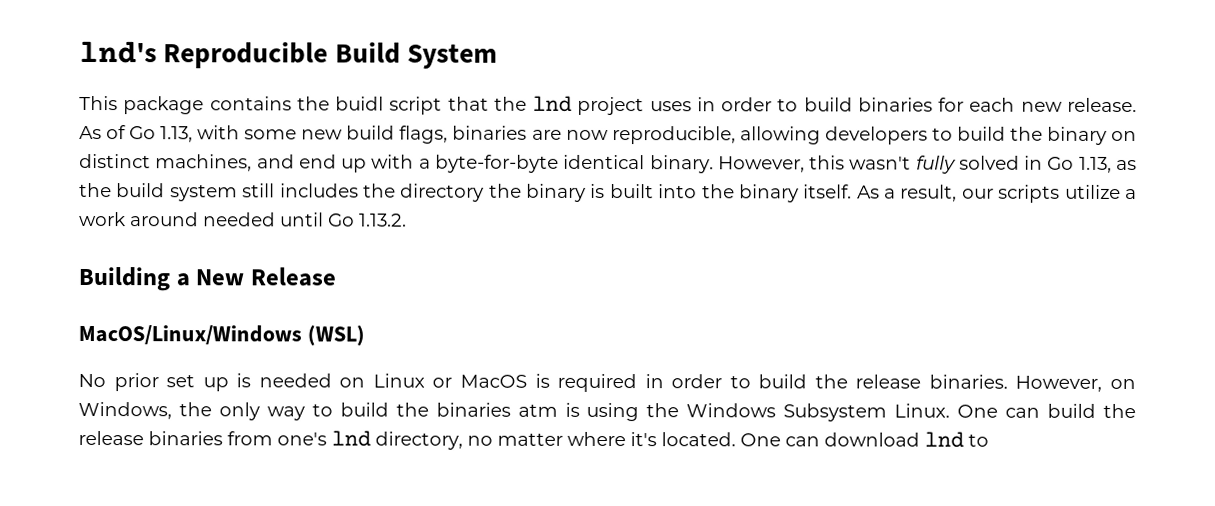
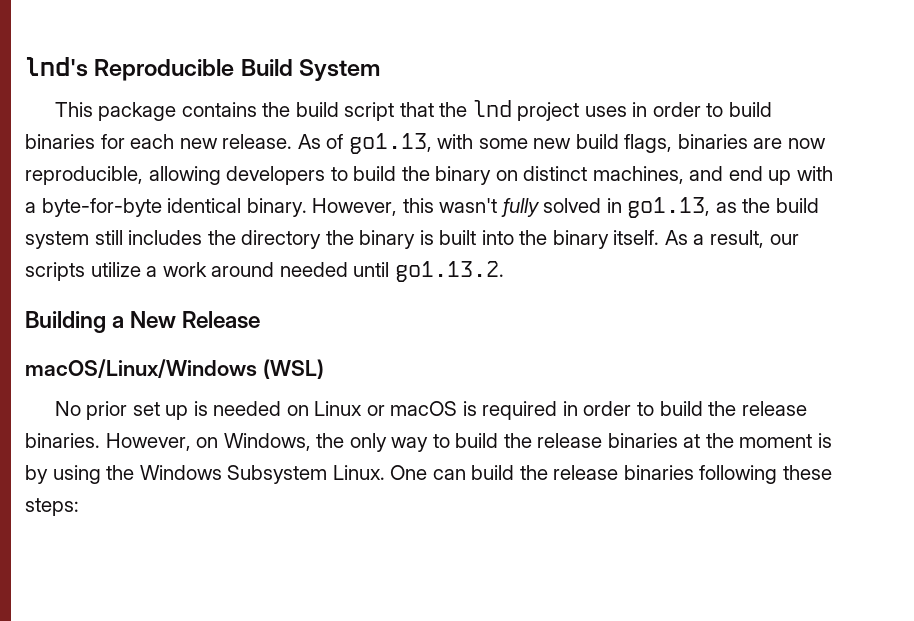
- This package contains the buidl script that the lnd project uses in order to build binaries for each new release.
+ This package contains the build script that the lnd project uses in order to build binaries for each new release.
- As of Go 1.13, with some new build flags, binaries are now reproducible, allowing developers to build the binary on distinct machines, and end up with a byte-for-byte identical binary.
+ As of go1.13, with some new build flags, binaries are now reproducible, allowing developers to build the binary on distinct machines, and end up with a byte-for-byte identical binary.
- However, this wasn't fully solved in Go 1.13, as the build system still includes the directory the binary is built into the binary itself.
+ However, this wasn't fully solved in go1.13, as the build system still includes the directory the binary is built into the binary itself.
- As a result, our scripts utilize a work around needed until Go 1.13.2.
+ As a result, our scripts utilize a work around needed until go1.13.2.
- MacOS/Linux/Windows (WSL)
+ macOS/Linux/Windows (WSL)
- No prior set up is needed on Linux or MacOS is required in order to build the release binaries.
+ No prior set up is needed on Linux or macOS is required in order to build the release binaries.
- However, on Windows, the only way to build the binaries atm is using the Windows Subsystem Linux.
+ However, on Windows, the only way to build the release binaries at the moment is by using the Windows Subsystem Linux.
- One can build the release binaries from one's lnd directory, no matter where it's located. One can download lnd to
+ One can build the release binaries following these steps:

